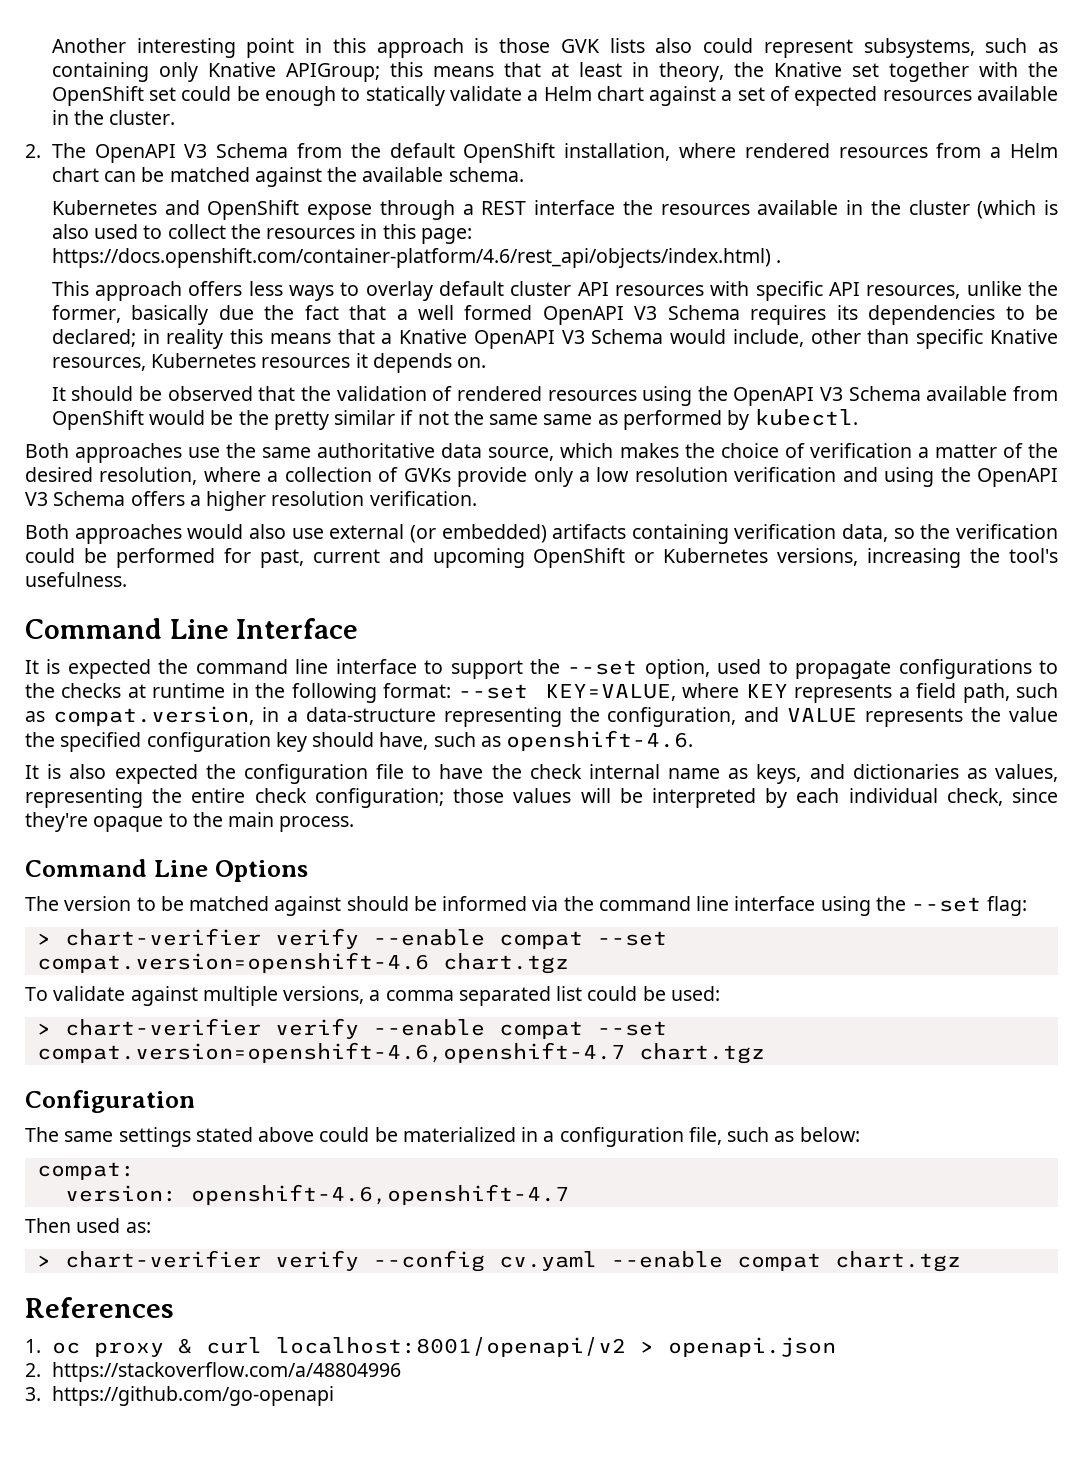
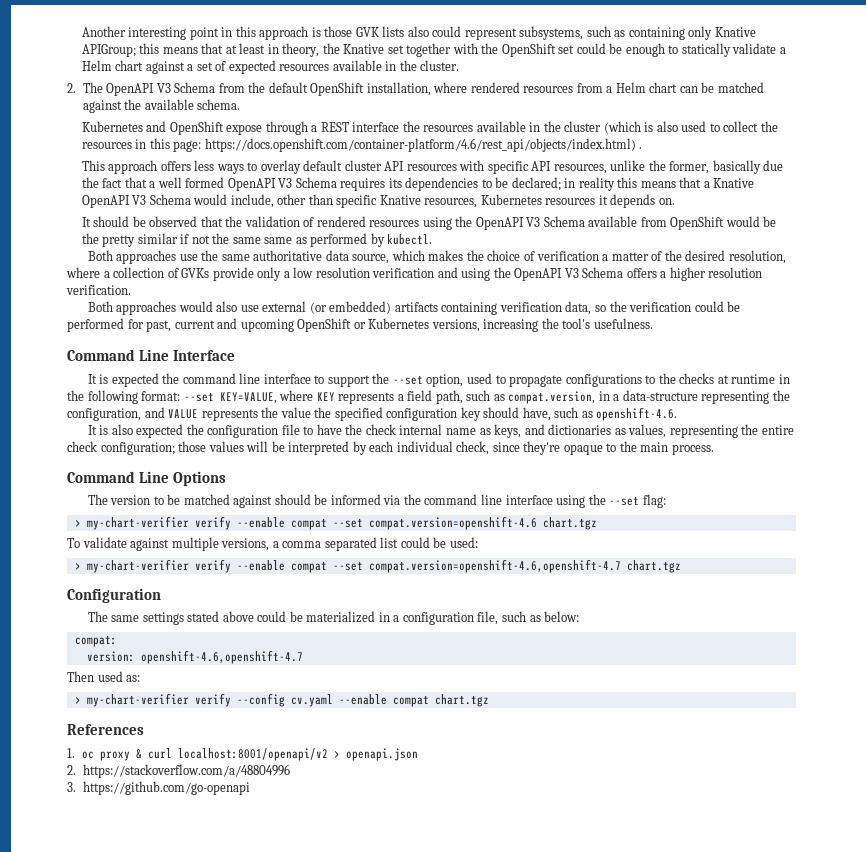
- > chart-verifier verify --enable compat --set compat.version=openshift-4.6 chart.tgz
+ > my-chart-verifier verify --enable compat --set compat.version=openshift-4.6 chart.tgz
- > chart-verifier verify --enable compat --set compat.version=openshift-4.6,openshift-4.7 chart.tgz
+ > my-chart-verifier verify --enable compat --set compat.version=openshift-4.6,openshift-4.7 chart.tgz
- > chart-verifier verify --config cv.yaml --enable compat chart.tgz
+ > my-chart-verifier verify --config cv.yaml --enable compat chart.tgz

